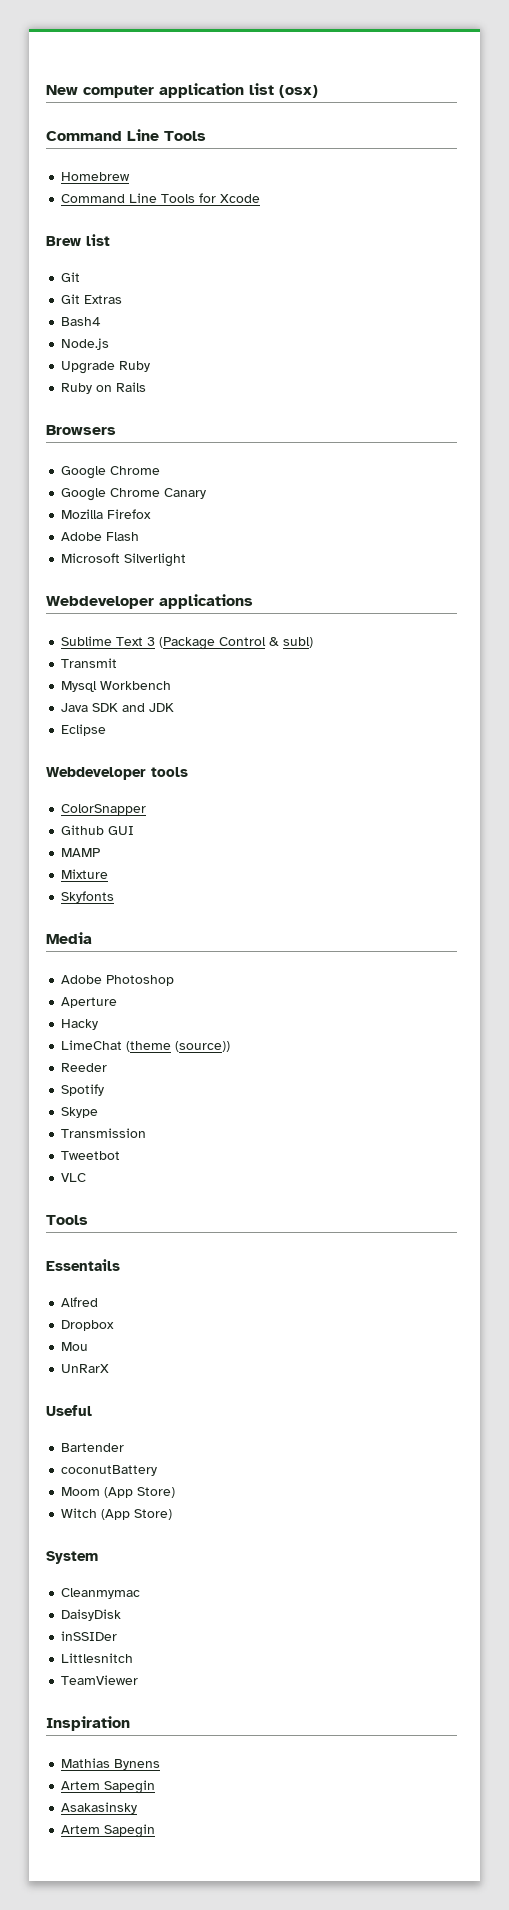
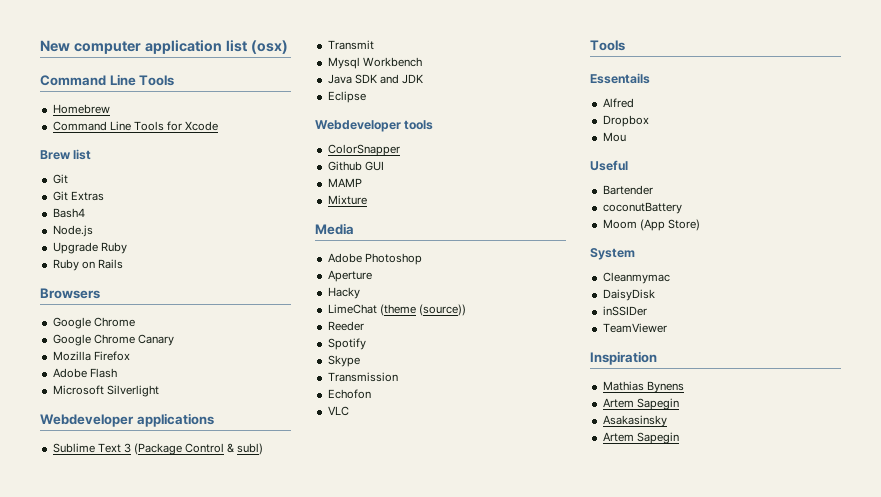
- Skyfonts
- Tweetbot
+ Echofon
- UnRarX
- Witch (App Store)
- Littlesnitch

